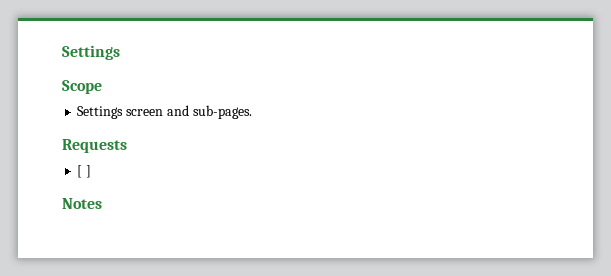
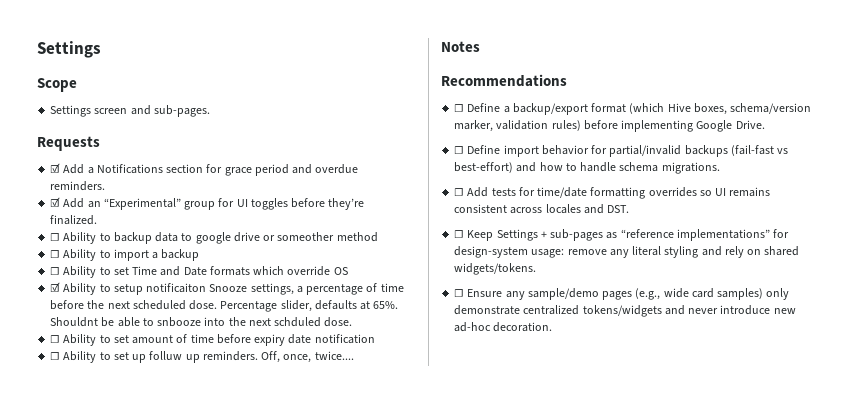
- [ ]
+ ☑ Add a Notifications section for grace period and overdue reminders.
+ ☑ Add an “Experimental” group for UI toggles before they’re finalized.
+ ☐ Ability to backup data to google drive or someother method
+ ☐ Ability to import a backup
+ ☐ Ability to set Time and Date formats which override OS
+ ☑ Ability to setup notificaiton Snooze settings, a percentage of time before the next scheduled dose. Percentage slider, defaults at 65%. Shouldnt be able to snbooze into the next schduled dose.
+ ☐ Ability to set amount of time before expiry date notification
+ ☐ Ability to set up folluw up reminders. Off, once, twice....
  Notes
+ Recommendations
+ ☐ Define a backup/export format (which Hive boxes, schema/version marker, validation rules) before implementing Google Drive.
+ ☐ Define import behavior for partial/invalid backups (fail-fast vs best-effort) and how to handle schema migrations.
+ ☐ Add tests for time/date formatting overrides so UI remains consistent across locales and DST.
+ ☐ Keep Settings + sub-pages as “reference implementations” for design-system usage: remove any literal styling and rely on shared widgets/tokens.
+ ☐ Ensure any sample/demo pages (e.g., wide card samples) only demonstrate centralized tokens/widgets and never introduce new ad-hoc decoration.

